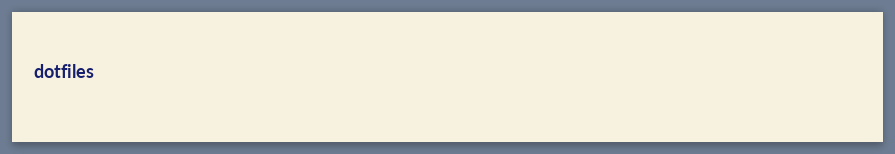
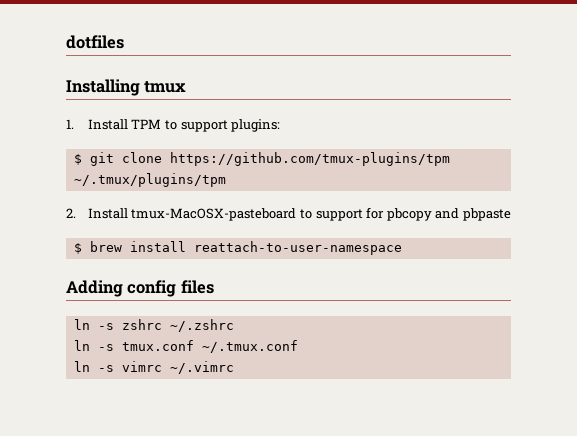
+ Installing tmux
+ 1. Install TPM to support plugins:
+ $ git clone https://github.com/tmux-plugins/tpm ~/.tmux/plugins/tpm
+ 2. Install tmux-MacOSX-pasteboard to support for pbcopy and pbpaste
+ $ brew install reattach-to-user-namespace
+ Adding config files
+ ln -s zshrc ~/.zshrc
+ ln -s tmux.conf ~/.tmux.conf
+ ln -s vimrc ~/.vimrc

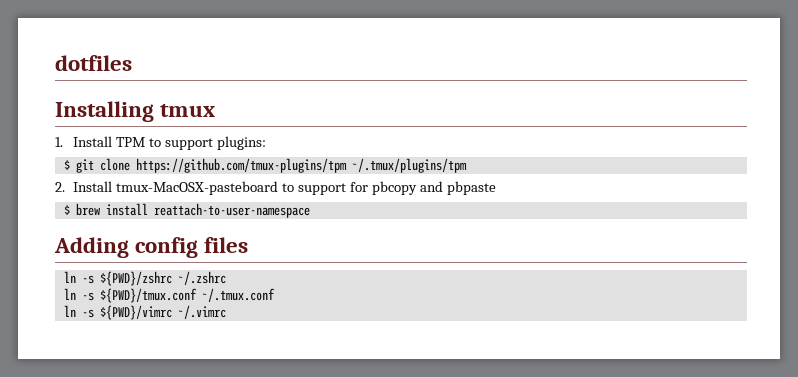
- ln -s zshrc ~/.zshrc
+ ln -s ${PWD}/zshrc ~/.zshrc
- ln -s tmux.conf ~/.tmux.conf
+ ln -s ${PWD}/tmux.conf ~/.tmux.conf
- ln -s vimrc ~/.vimrc
+ ln -s ${PWD}/vimrc ~/.vimrc

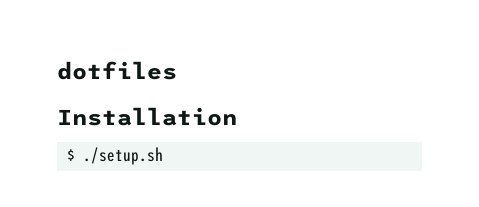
- Installing tmux
- 1. Install TPM to support plugins:
- $ git clone https://github.com/tmux-plugins/tpm ~/.tmux/plugins/tpm
- 2. Install tmux-MacOSX-pasteboard to support for pbcopy and pbpaste
- $ brew install reattach-to-user-namespace
- Adding config files
- ln -s ${PWD}/zshrc ~/.zshrc
- ln -s ${PWD}/tmux.conf ~/.tmux.conf
- ln -s ${PWD}/vimrc ~/.vimrc
+ Installation
+ $ ./setup.sh

